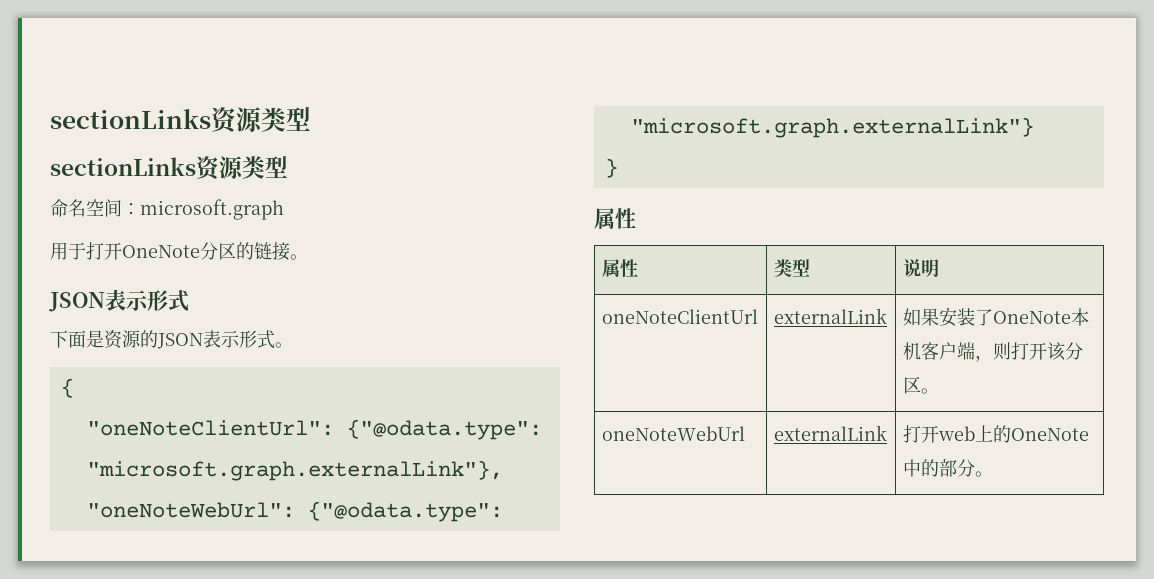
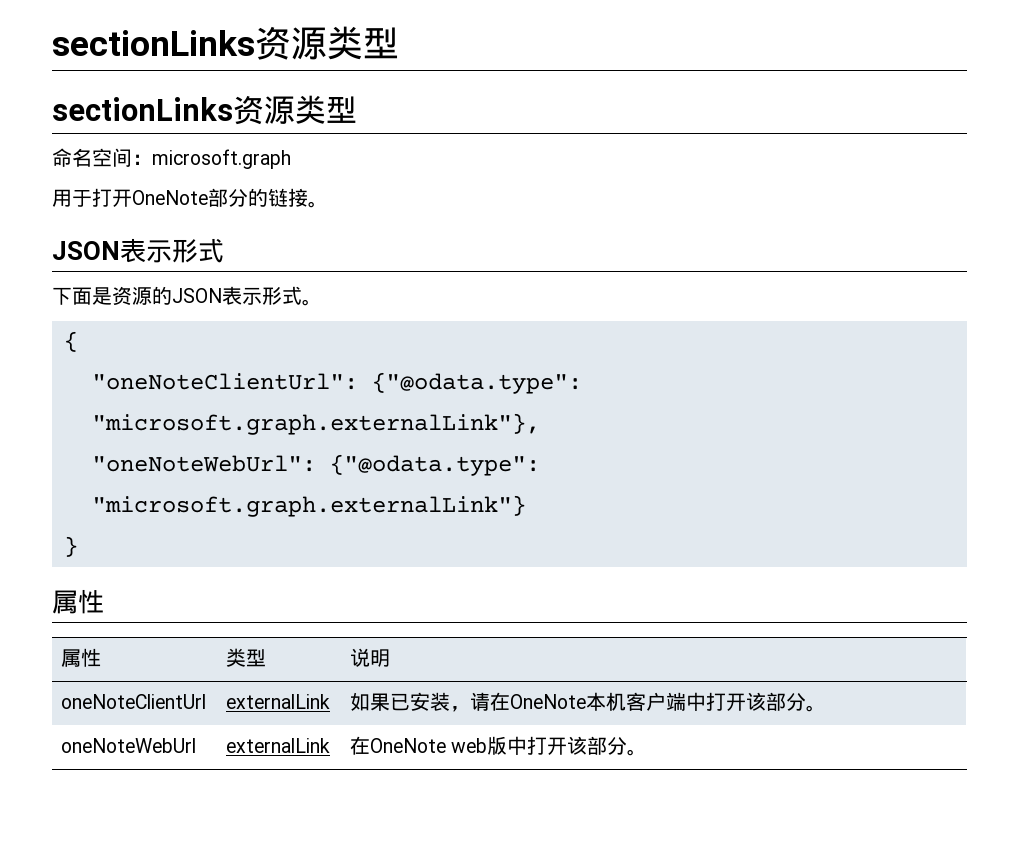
- 用于打开OneNote分区的链接。
+ 用于打开OneNote部分的链接。
- oneNoteClientUrl | externalLink | 如果安装了OneNote本机客户端，则打开该分区。
+ oneNoteClientUrl | externalLink | 如果已安装，请在OneNote本机客户端中打开该部分。
- oneNoteWebUrl | externalLink | 打开web上的OneNote中的部分。
+ oneNoteWebUrl | externalLink | 在OneNote web版中打开该部分。

